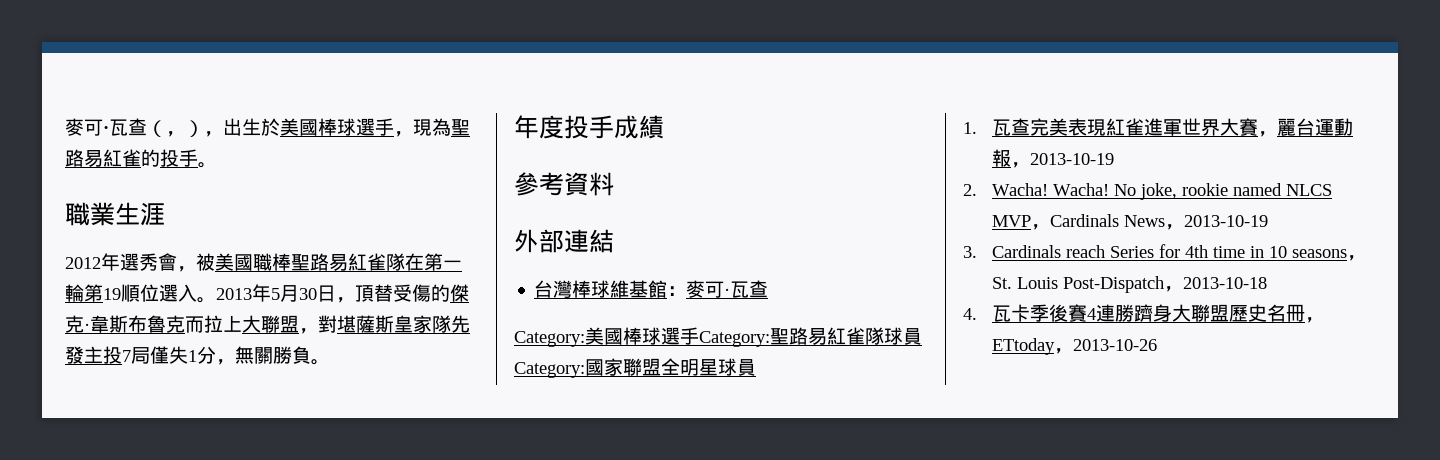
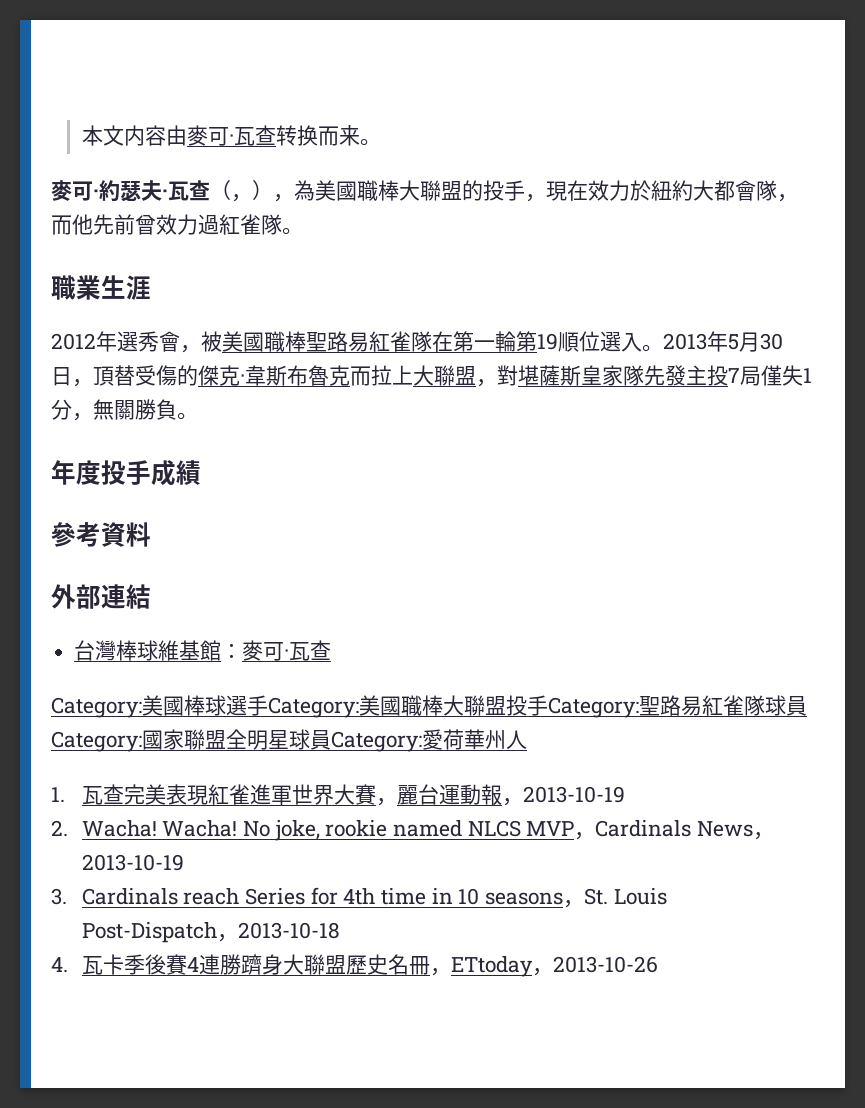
- 麥可·瓦查（，），出生於美國棒球選手，現為聖路易紅雀的投手。
+ 本文内容由麥可·瓦查转换而来。
+ 麥可·約瑟夫·瓦查（，），為美國職棒大聯盟的投手，現在效力於紐約大都會隊，而他先前曾效力過紅雀隊。
- Category:美國棒球選手Category:聖路易紅雀隊球員Category:國家聯盟全明星球員
+ Category:美國棒球選手Category:美國職棒大聯盟投手Category:聖路易紅雀隊球員Category:國家聯盟全明星球員Category:愛荷華州人

